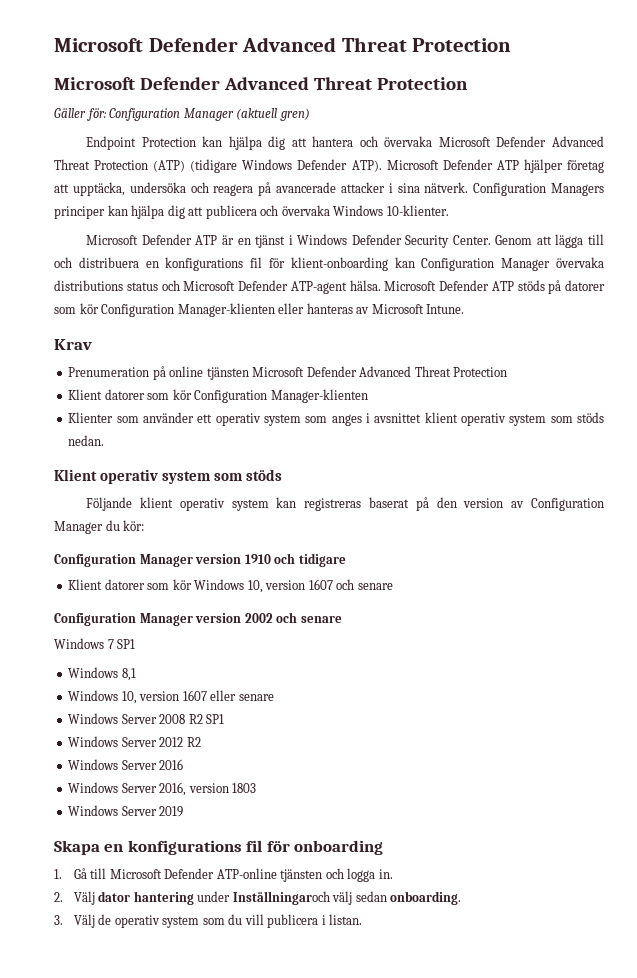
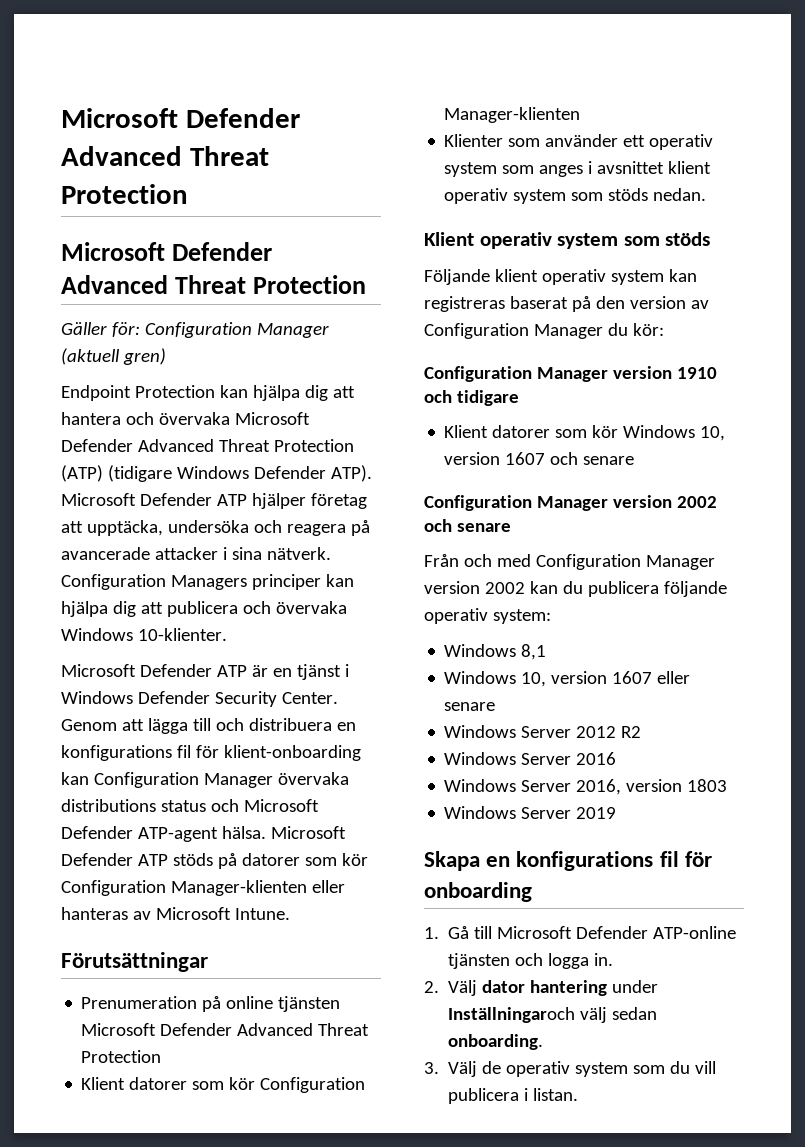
- Krav
+ Förutsättningar
- Windows 7 SP1
+ Från och med Configuration Manager version 2002 kan du publicera följande operativ system:
- Windows Server 2008 R2 SP1

